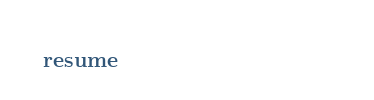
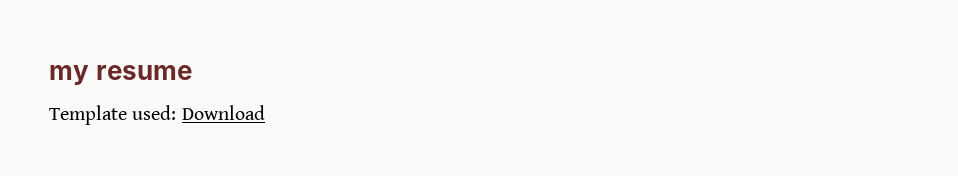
- resume
+ my resume
+ Template used: Download

